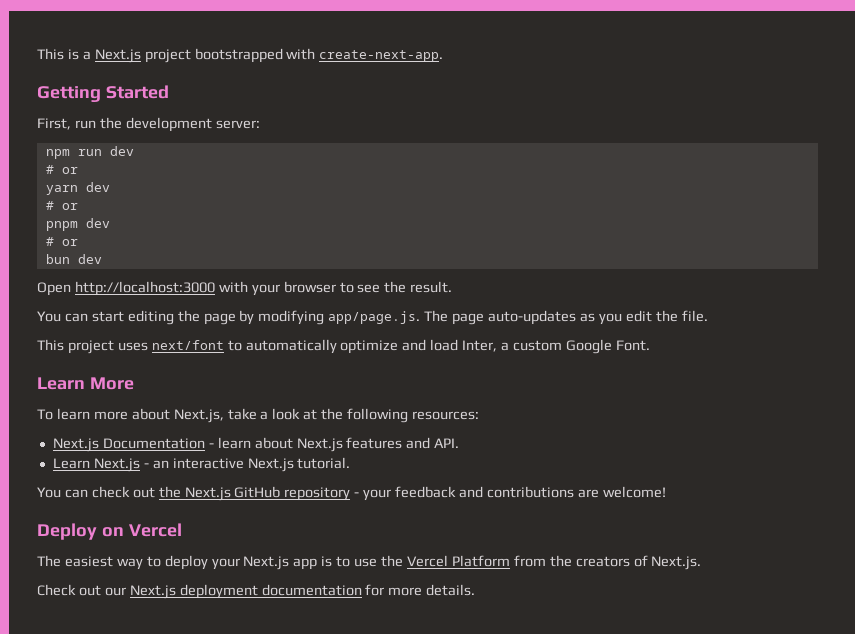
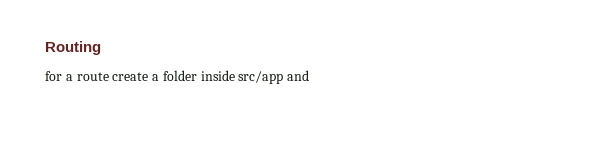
- This is a Next.js project bootstrapped with create-next-app.
- Getting Started
- First, run the development server:
- npm run dev
- # or
- yarn dev
- # or
- pnpm dev
- # or
- bun dev
- Open http://localhost:3000 with your browser to see the result.
- You can start editing the page by modifying app/page.js. The page auto-updates as you edit the file.
- This project uses next/font to automatically optimize and load Inter, a custom Google Font.
- Learn More
- To learn more about Next.js, take a look at the following resources:
- Next.js Documentation - learn about Next.js features and API.
- Learn Next.js - an interactive Next.js tutorial.
- You can check out the Next.js GitHub repository - your feedback and contributions are welcome!
- Deploy on Vercel
- The easiest way to deploy your Next.js app is to use the Vercel Platform from the creators of Next.js.
- Check out our Next.js deployment documentation for more details.
+ Routing
+ for a route create a folder inside src/app and

